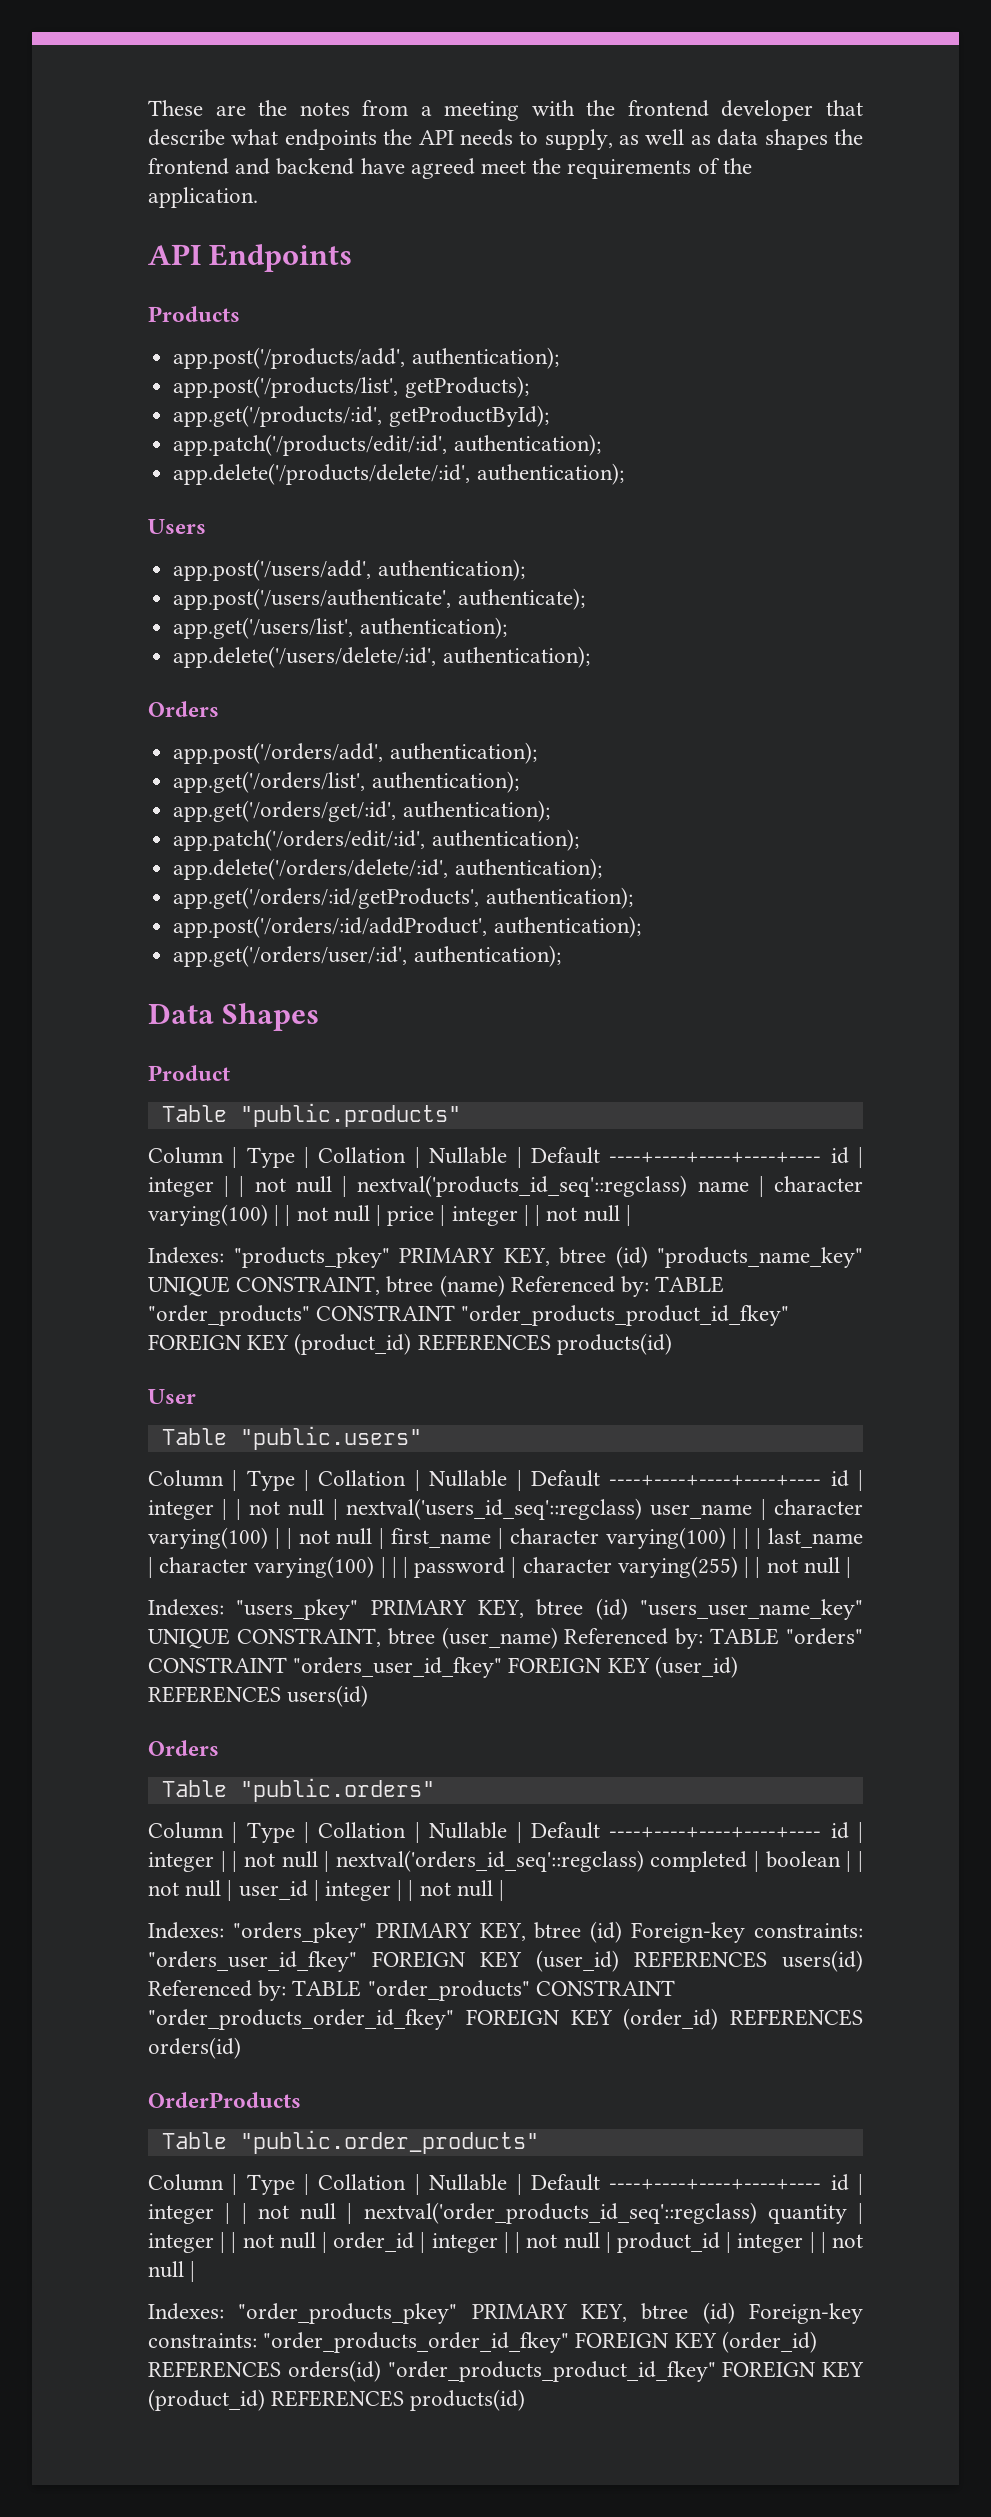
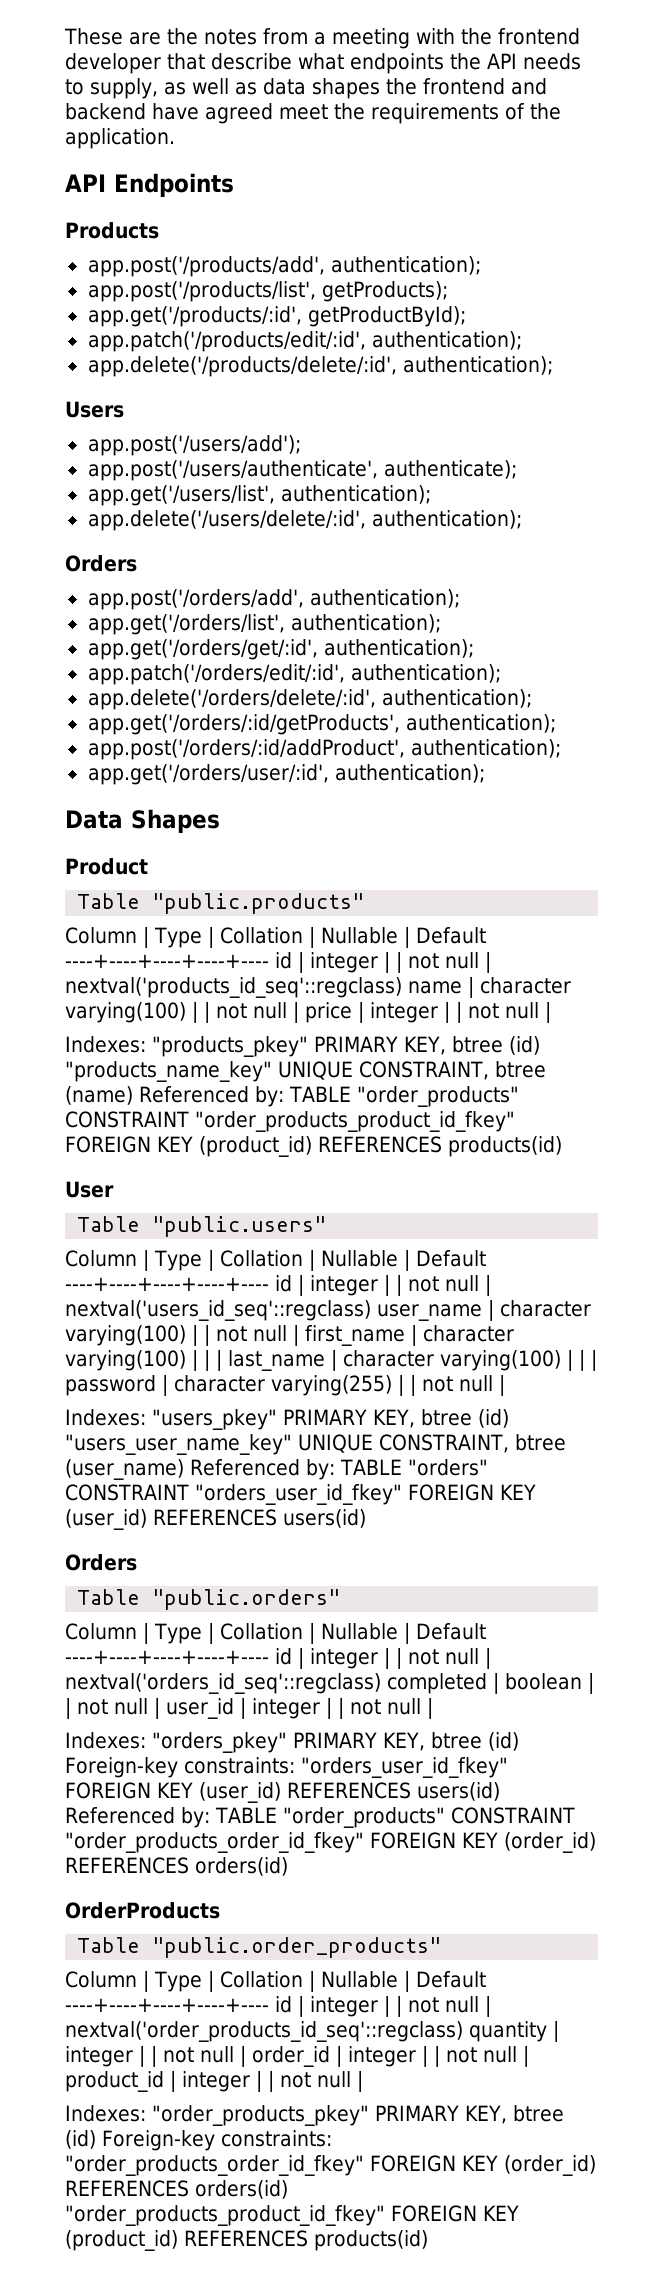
- app.post('/users/add', authentication);
+ app.post('/users/add');

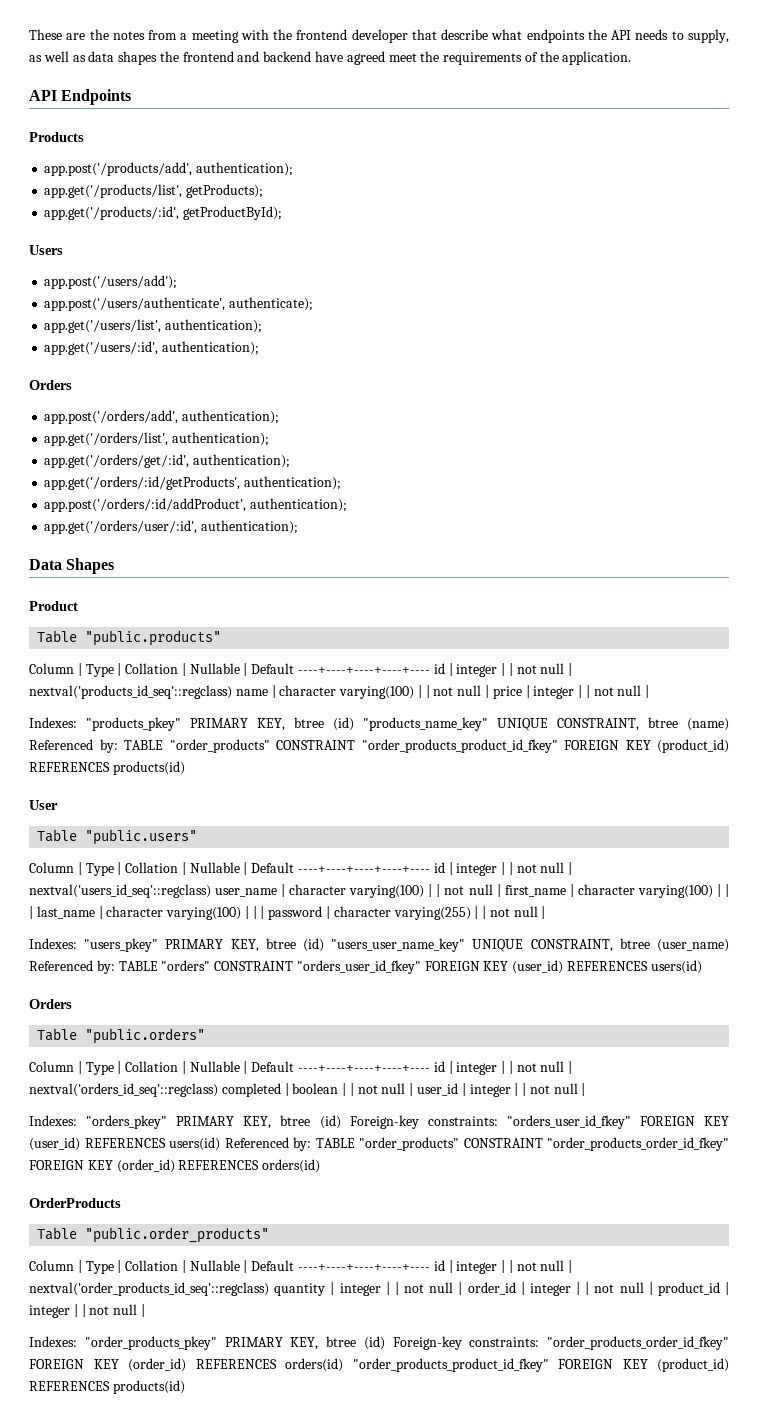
- app.post('/products/list', getProducts);
+ app.get('/products/list', getProducts);
- app.patch('/products/edit/:id', authentication);
- app.delete('/products/delete/:id', authentication);
- app.delete('/users/delete/:id', authentication);
+ app.get('/users/:id', authentication);
- app.patch('/orders/edit/:id', authentication);
- app.delete('/orders/delete/:id', authentication);

